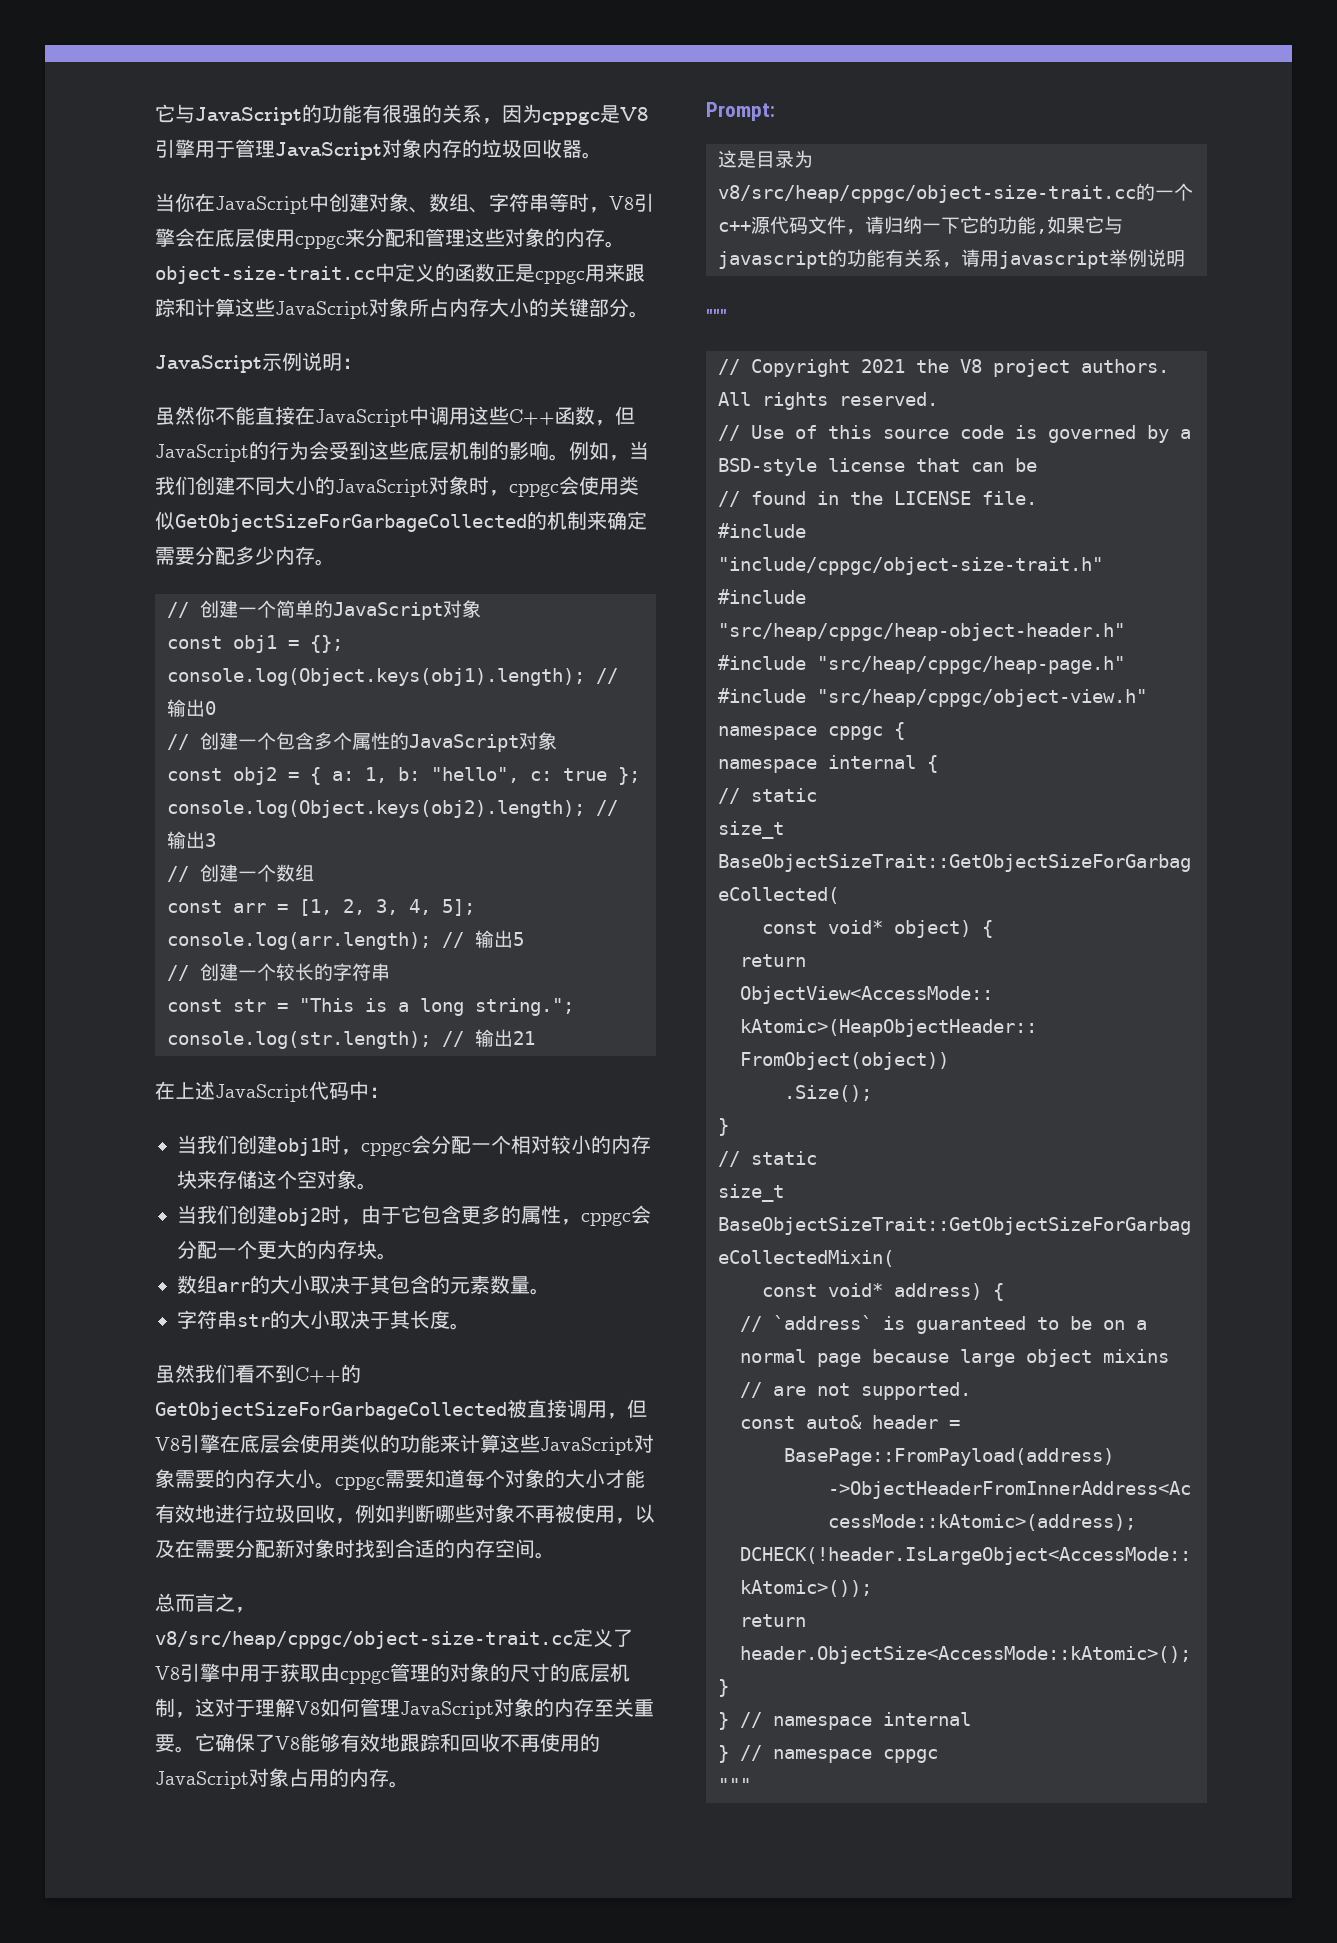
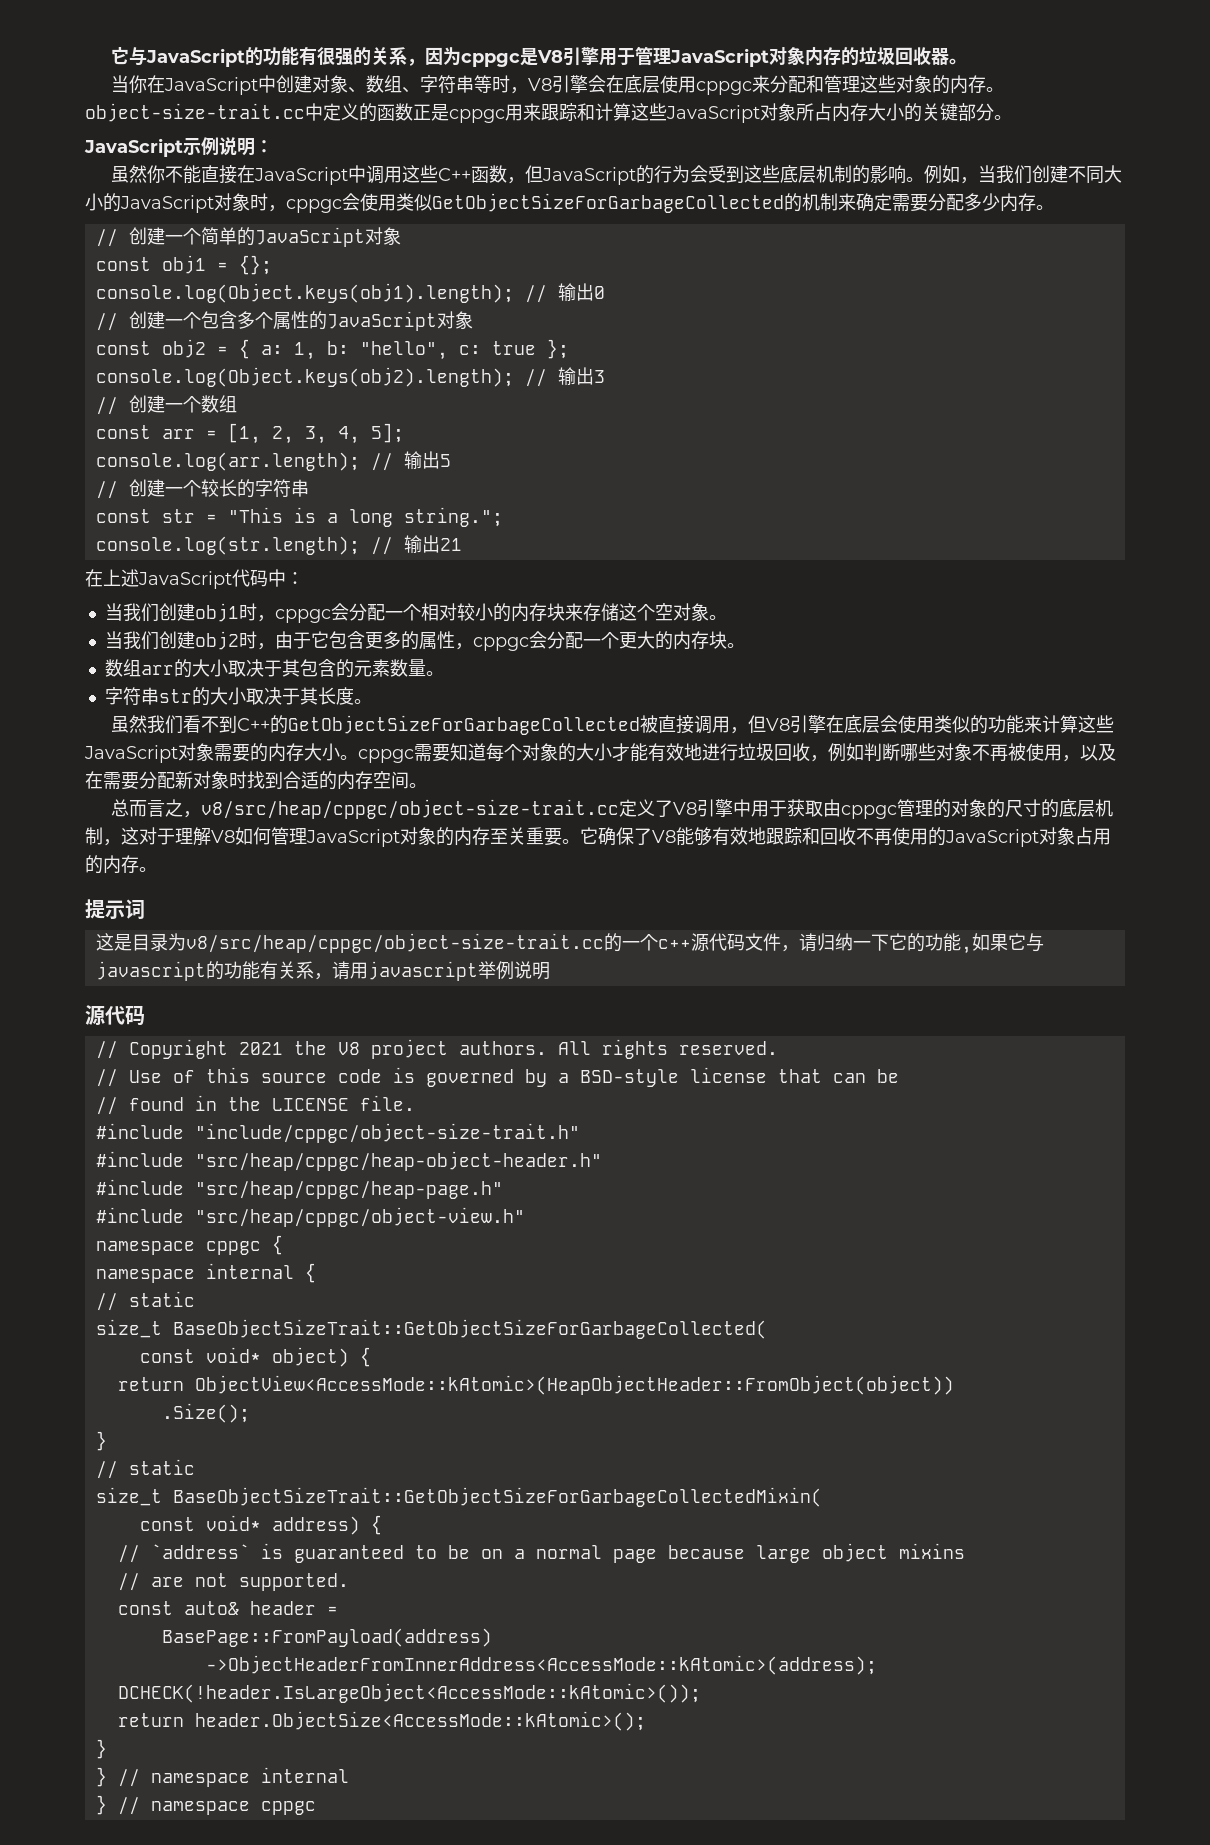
- Prompt:
+ 提示词
  这是目录为v8/src/heap/cppgc/object-size-trait.cc的一个c++源代码文件，请归纳一下它的功能,如果它与javascript的功能有关系，请用javascript举例说明
- """
+ 源代码
  } // namespace cppgc
- """

